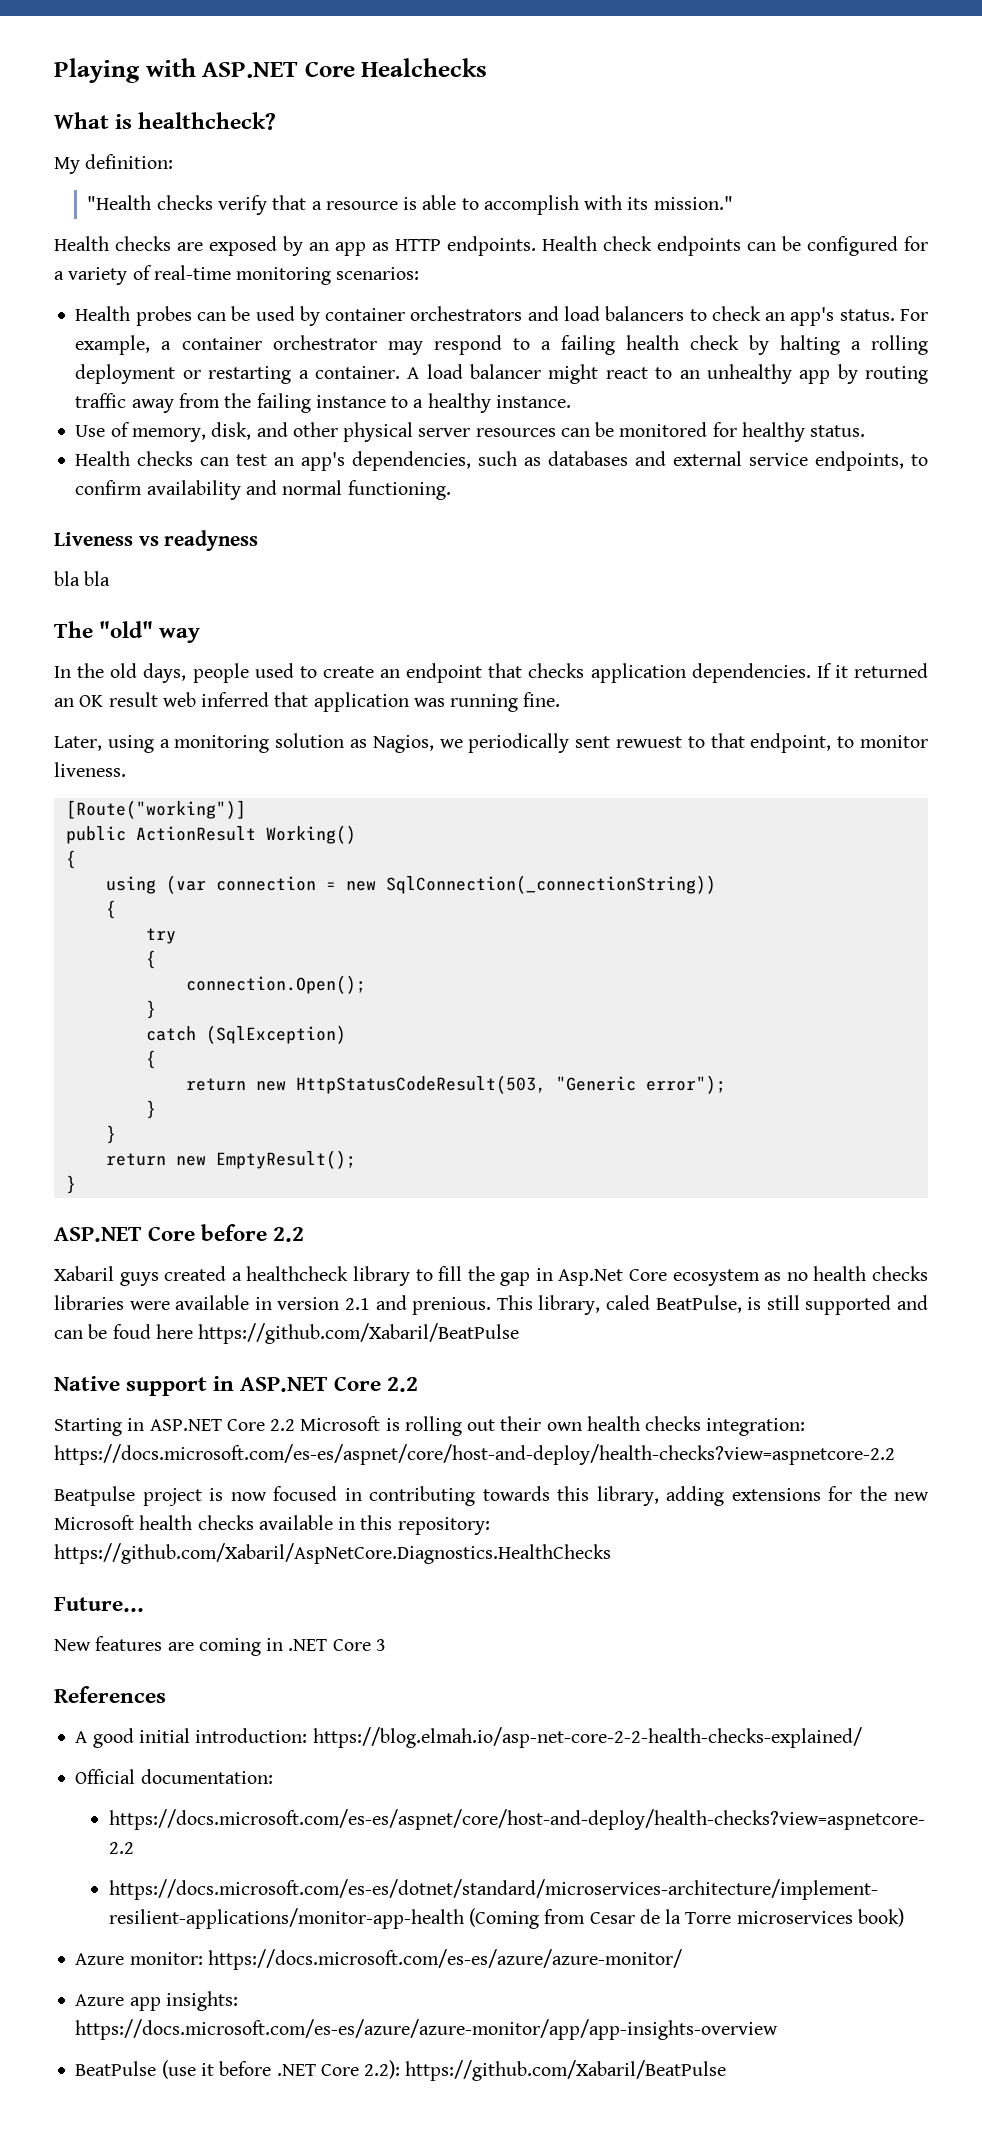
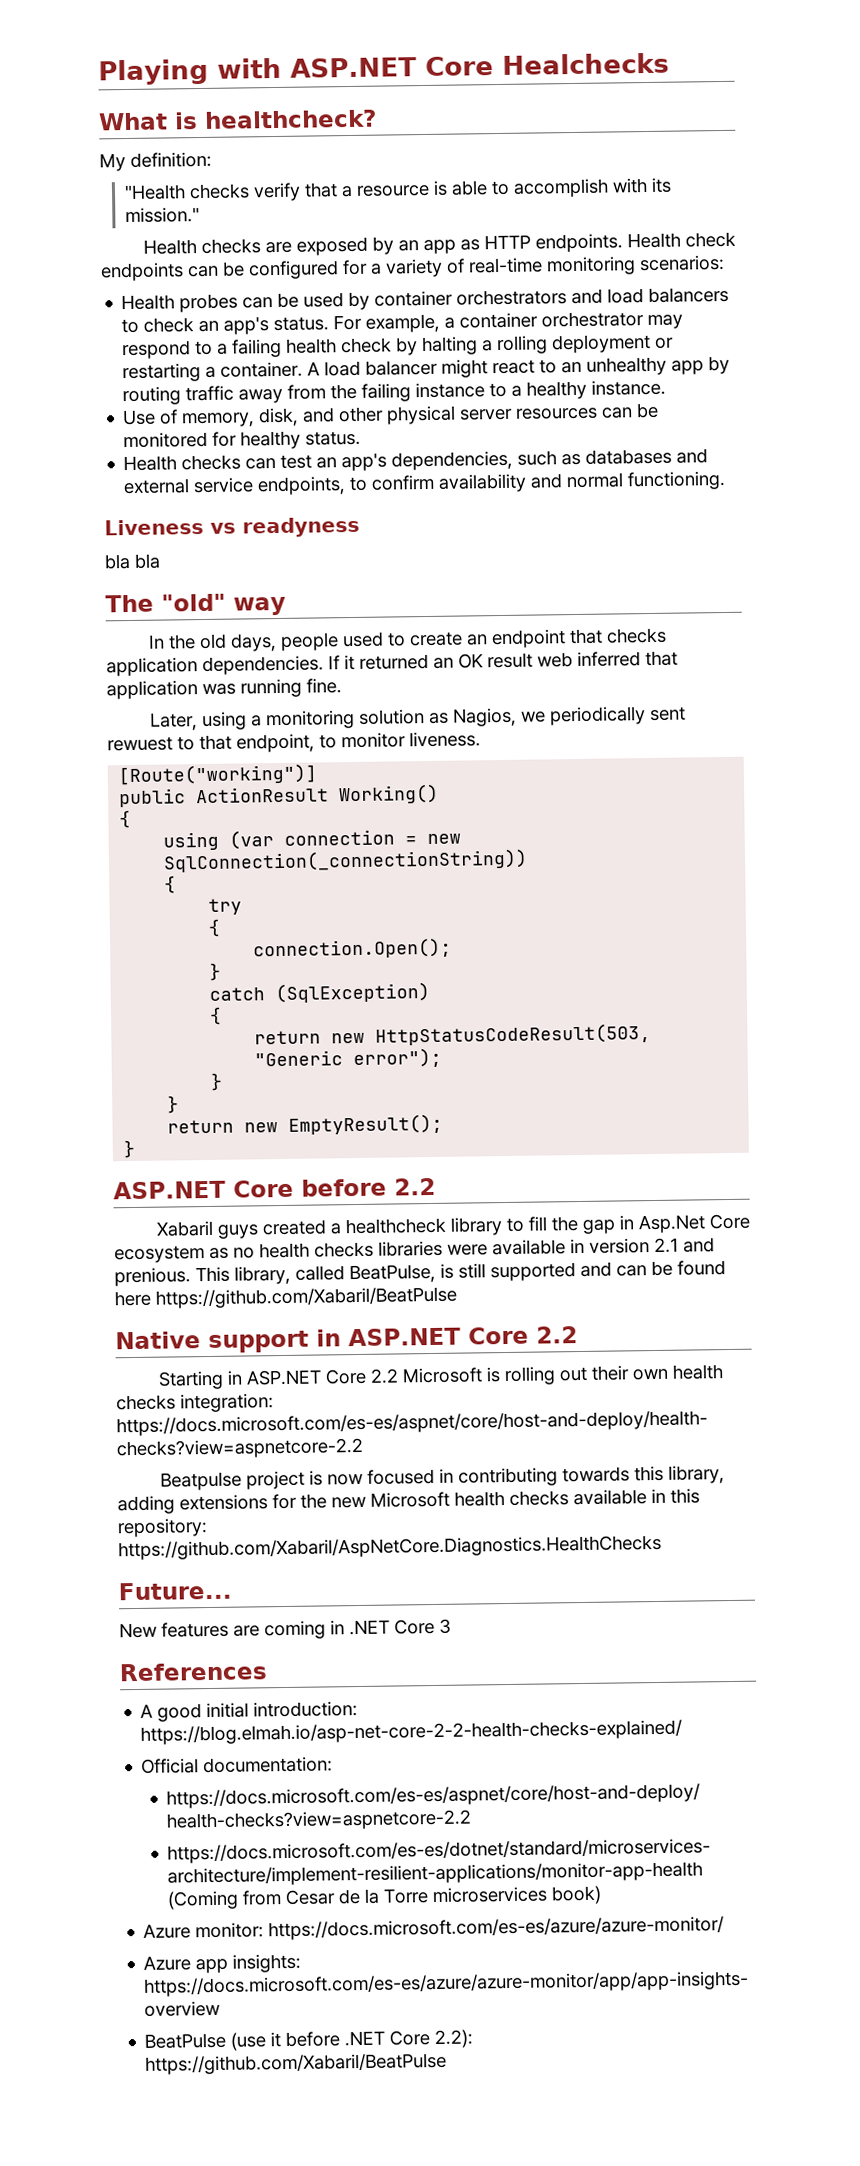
- This library, caled BeatPulse, is still supported and can be foud here https://github.com/Xabaril/BeatPulse
+ This library, called BeatPulse, is still supported and can be found here https://github.com/Xabaril/BeatPulse

